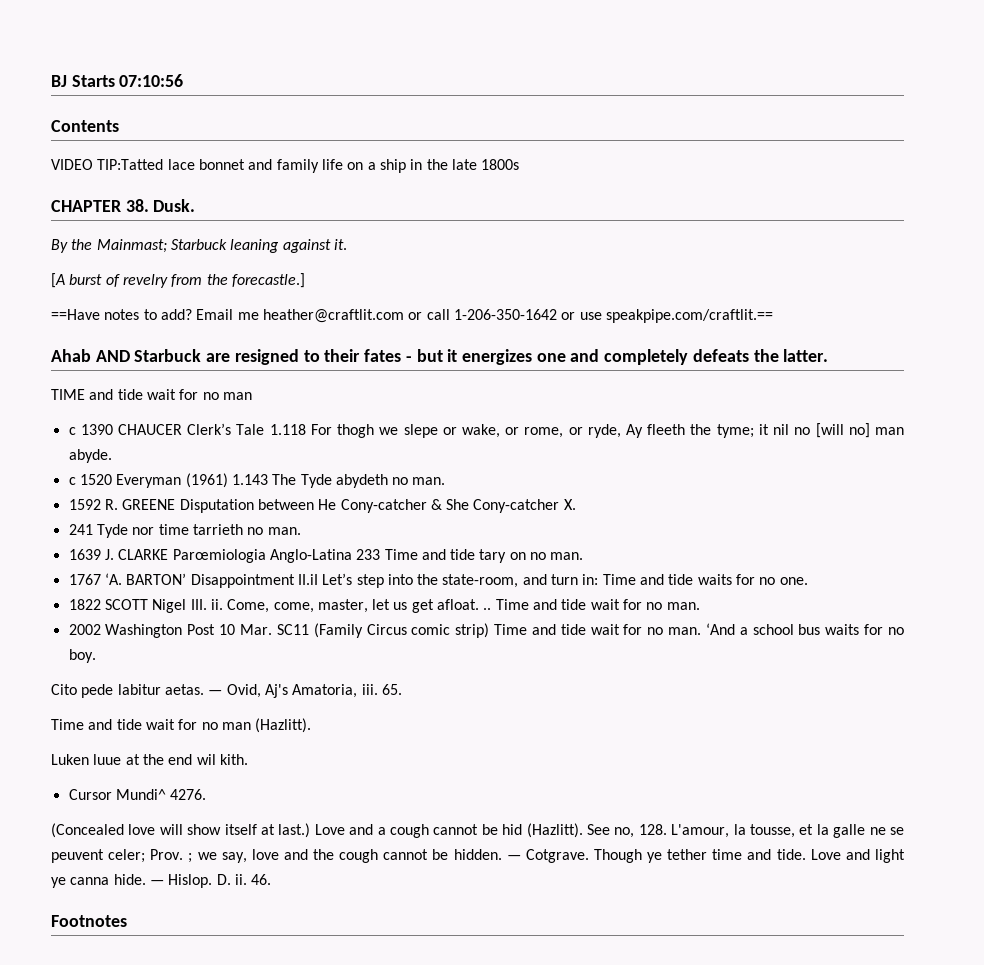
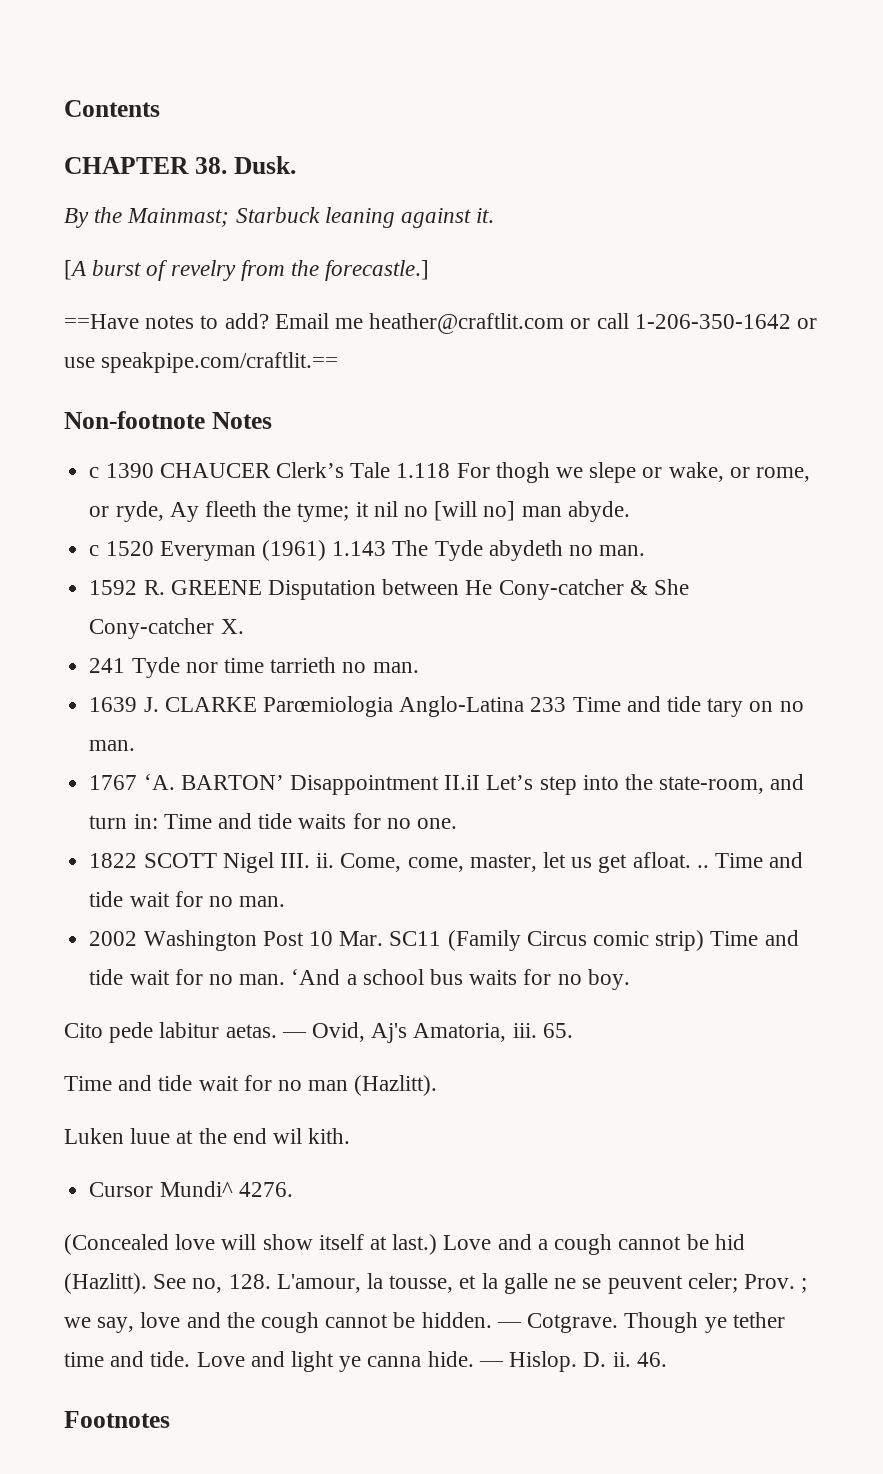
- BJ Starts 07:10:56
  Contents
- VIDEO TIP:Tatted lace bonnet and family life on a ship in the late 1800s
- Ahab AND Starbuck are resigned to their fates - but it energizes one and completely defeats the latter.
- TIME and tide wait for no man
+ Non-footnote Notes

